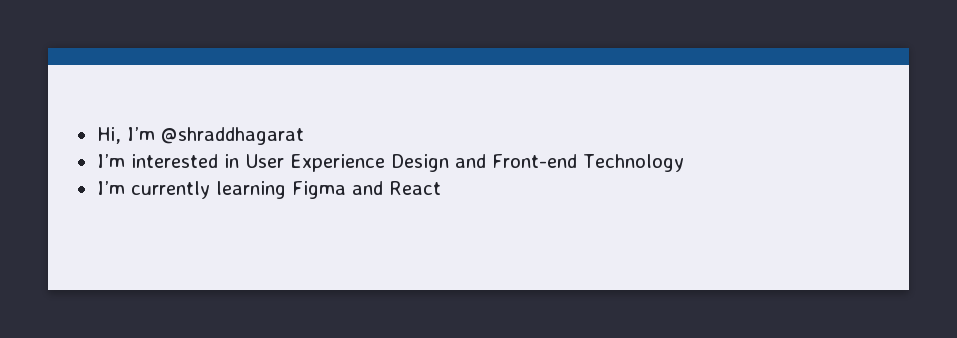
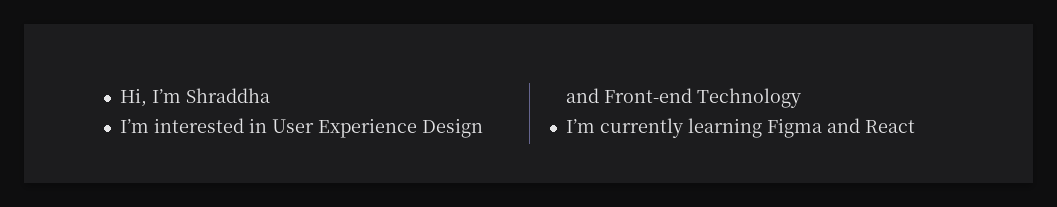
- Hi, I’m @shraddhagarat
+ Hi, I’m Shraddha

